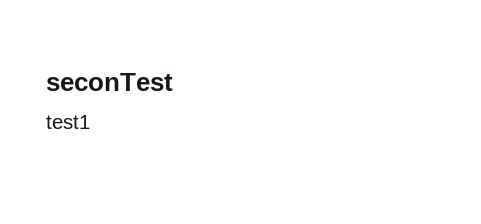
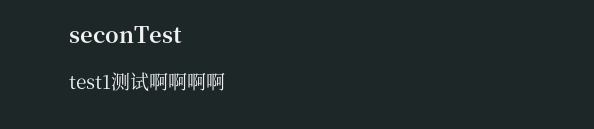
- test1
+ test1测试啊啊啊啊

